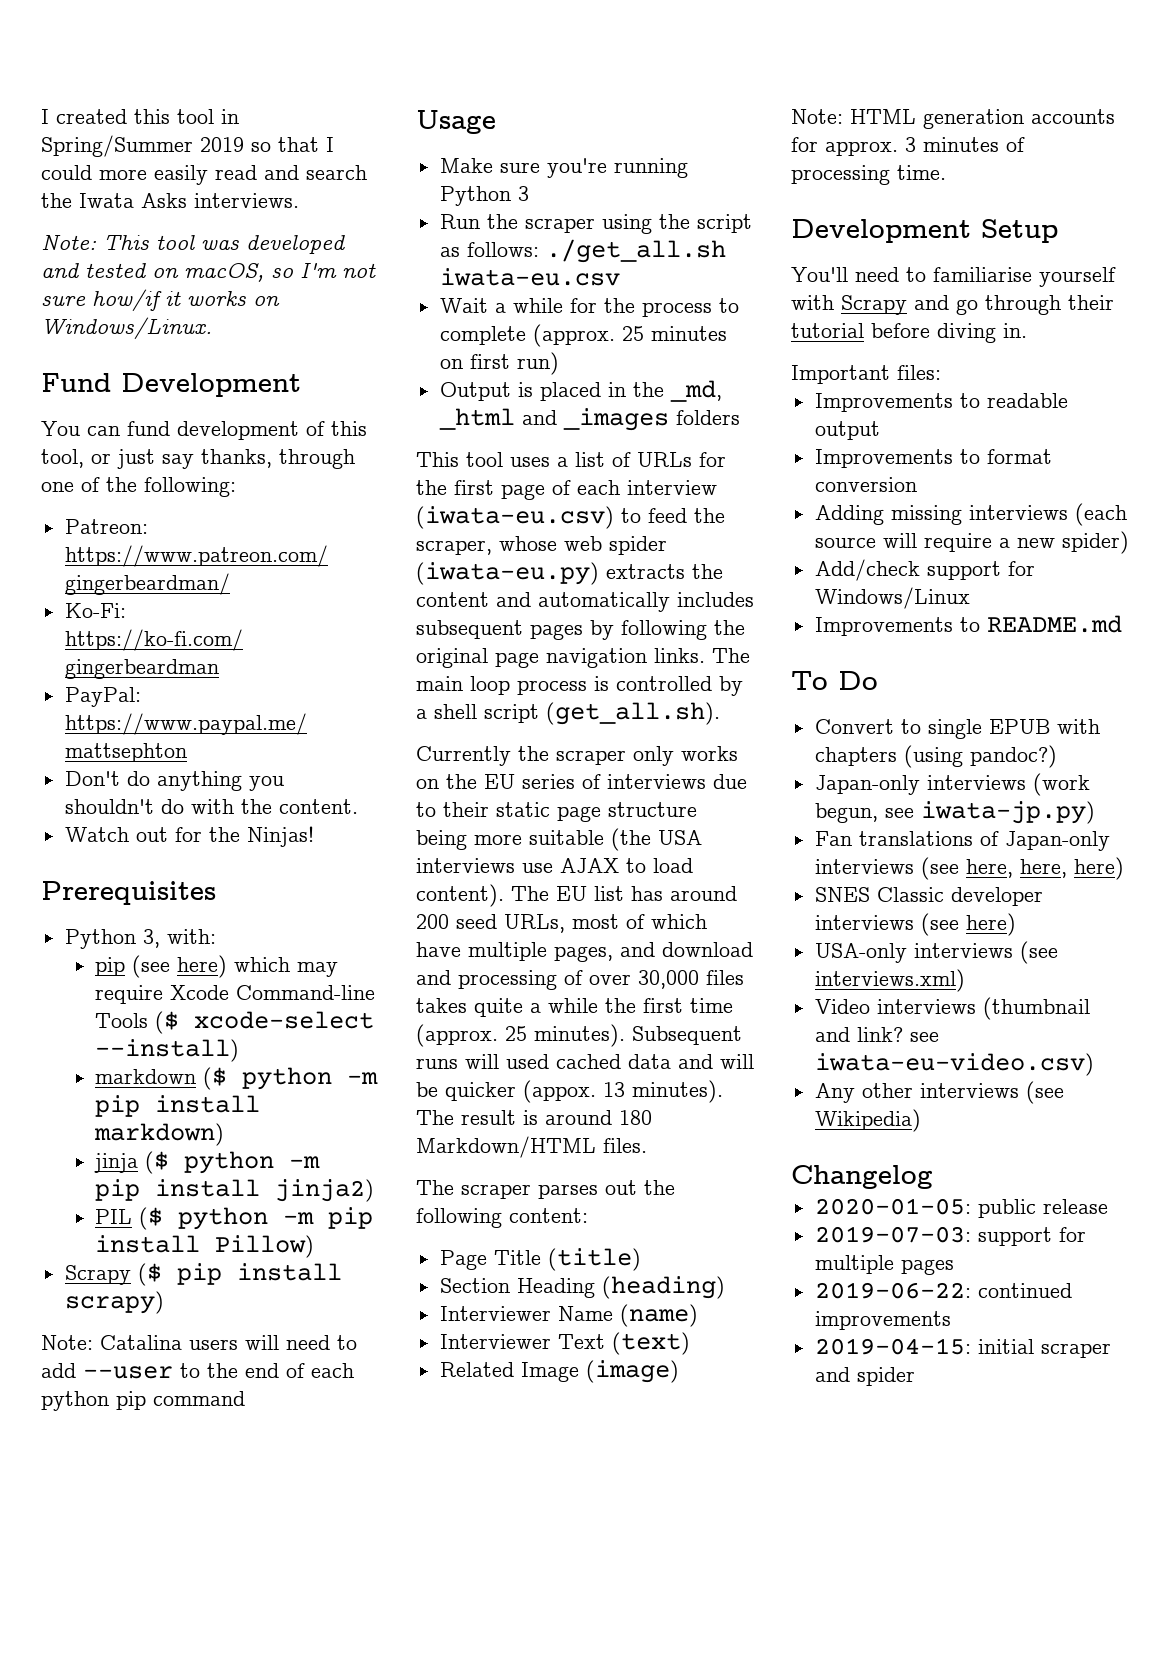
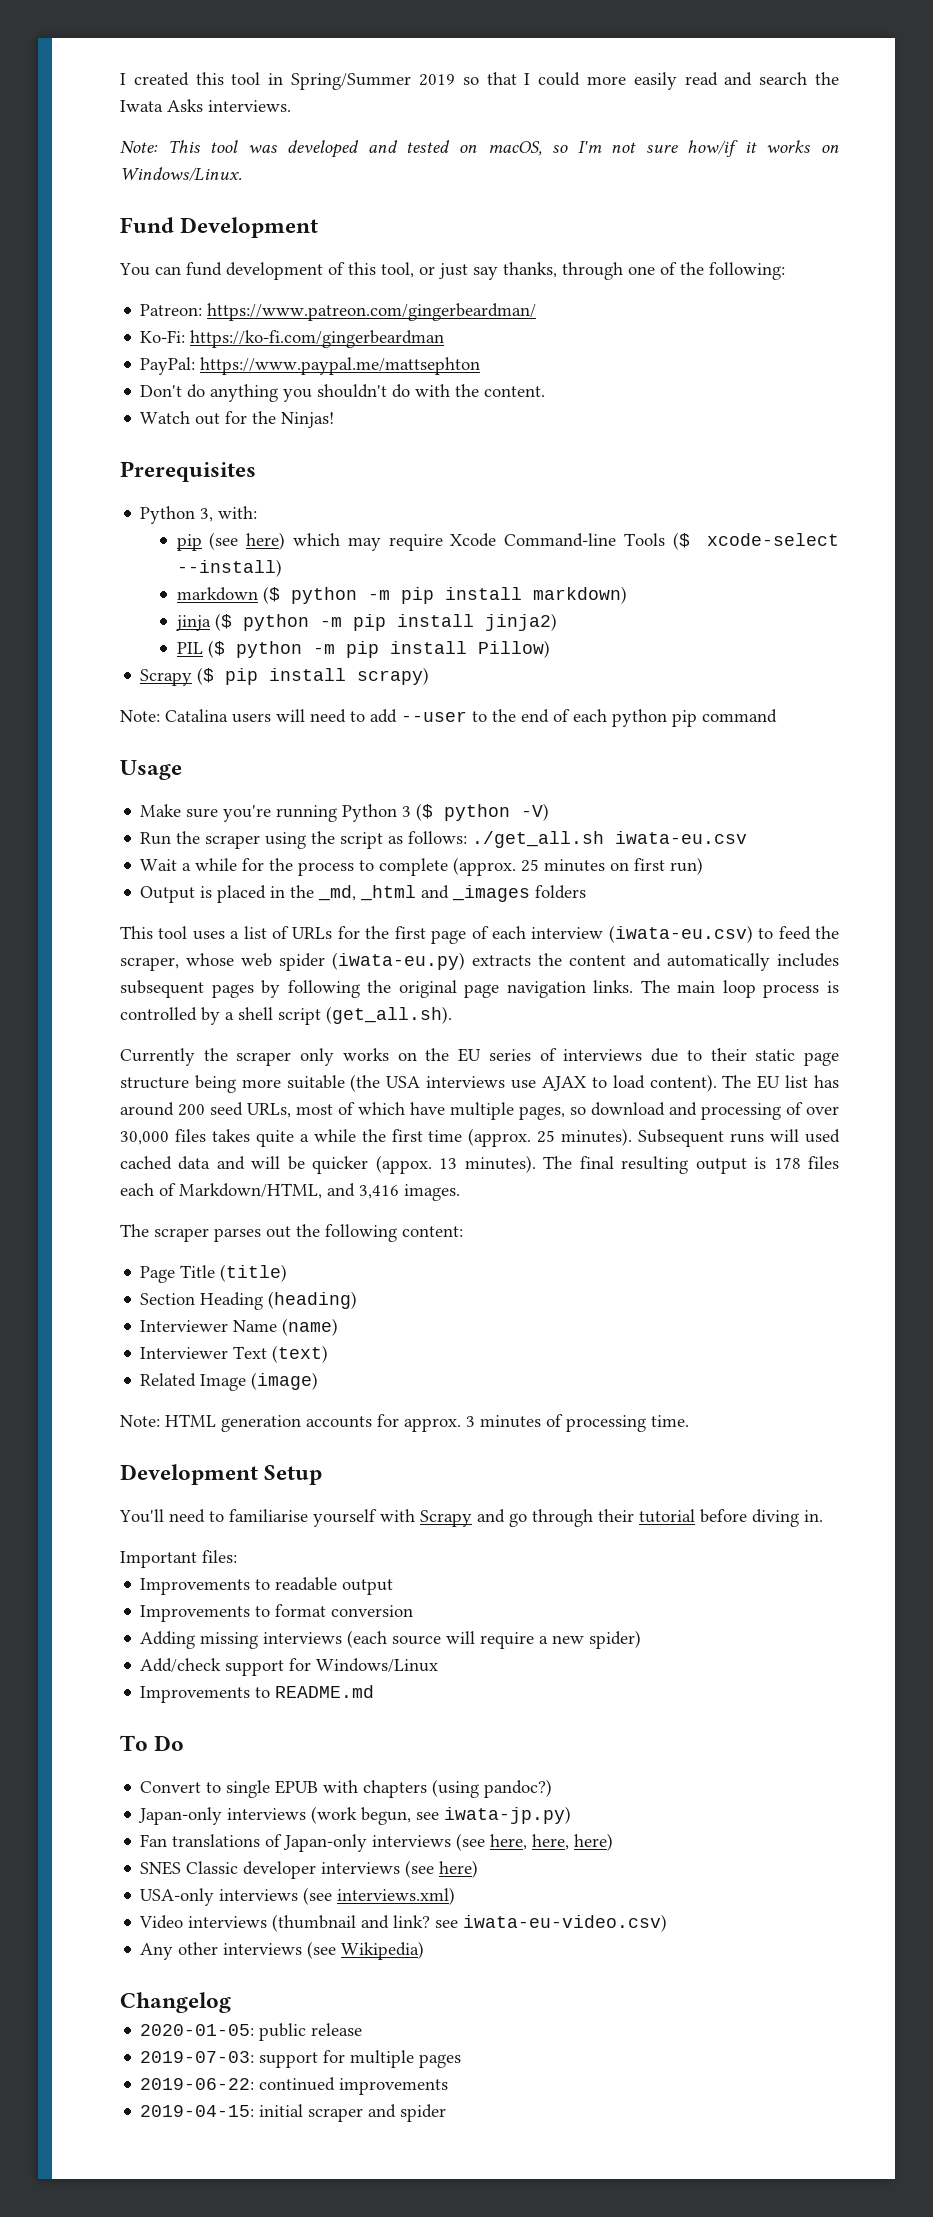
- Make sure you're running Python 3
+ Make sure you're running Python 3 ($ python -V)
- The EU list has around 200 seed URLs, most of which have multiple pages, and download and processing of over 30,000 files takes quite a while the first time (approx. 25 minutes).
+ The EU list has around 200 seed URLs, most of which have multiple pages, so download and processing of over 30,000 files takes quite a while the first time (approx. 25 minutes).
- The result is around 180 Markdown/HTML files.
+ The final resulting output is 178 files each of Markdown/HTML, and 3,416 images.

